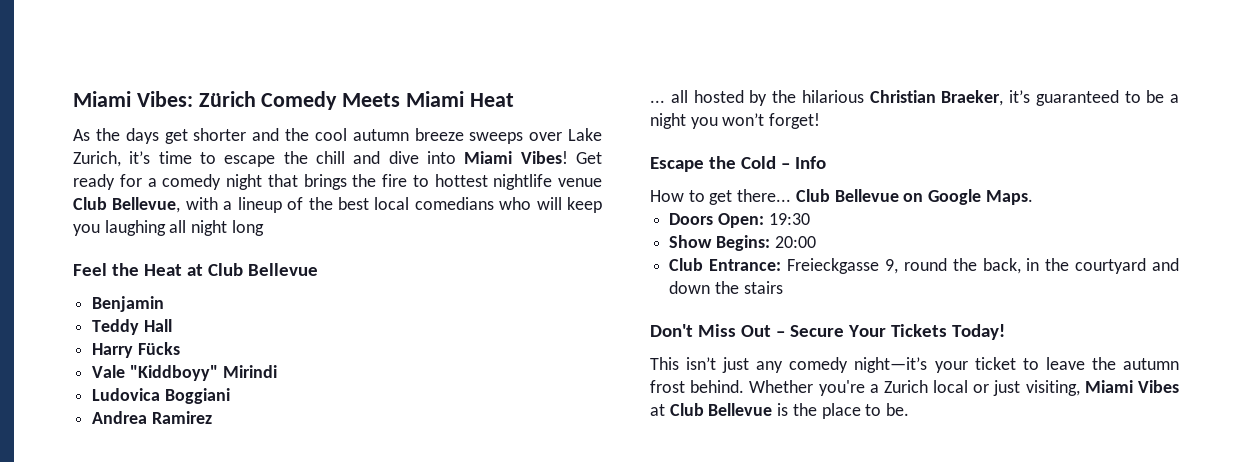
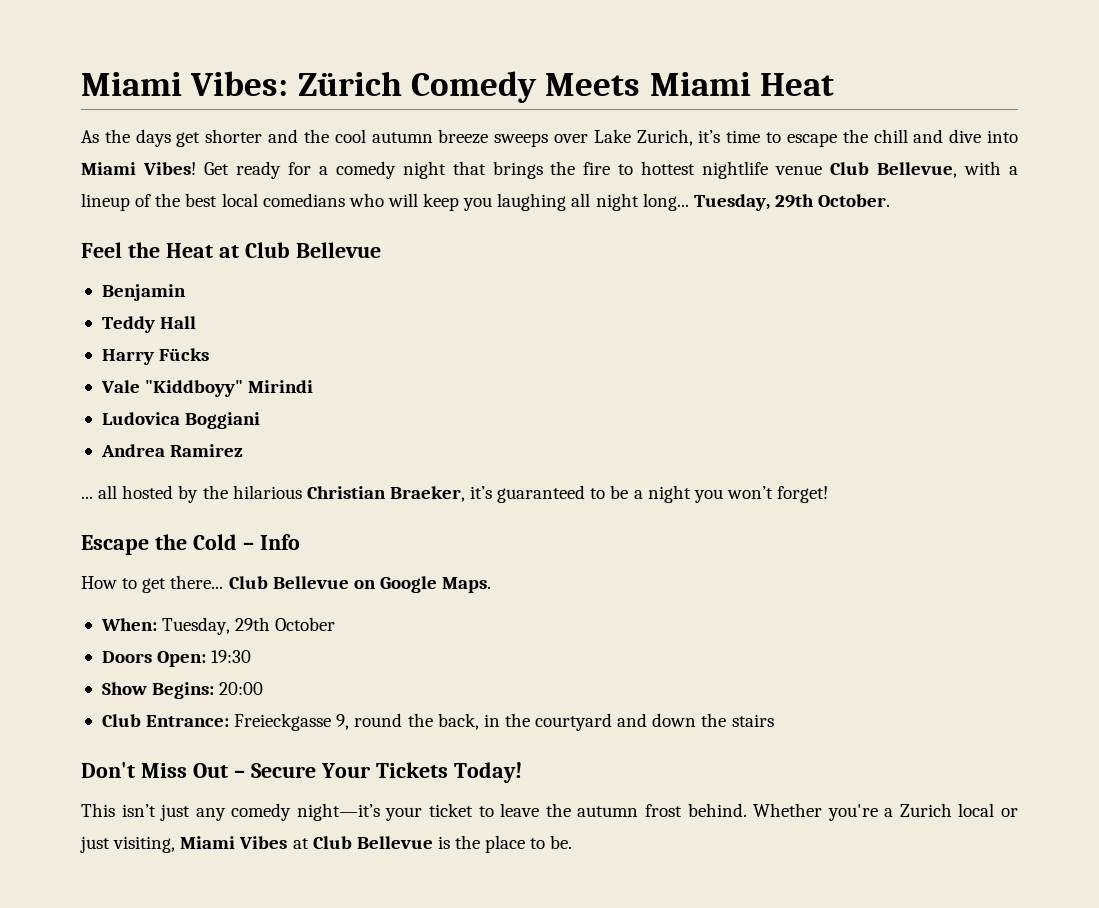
- Get ready for a comedy night that brings the fire to hottest nightlife venue Club Bellevue, with a lineup of the best local comedians who will keep you laughing all night long
+ Get ready for a comedy night that brings the fire to hottest nightlife venue Club Bellevue, with a lineup of the best local comedians who will keep you laughing all night long... Tuesday, 29th October.
+ When: Tuesday, 29th October

